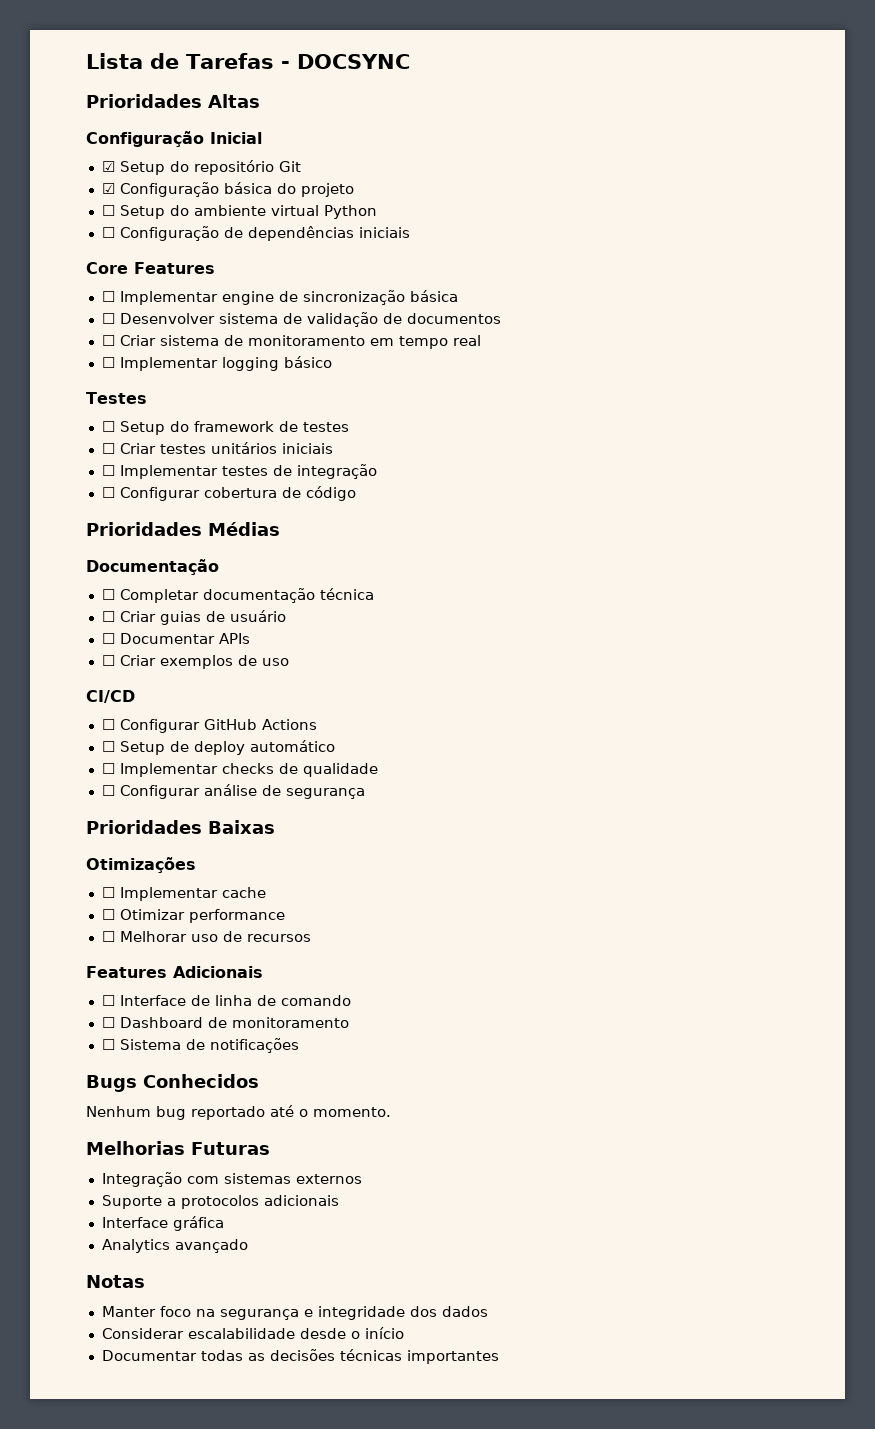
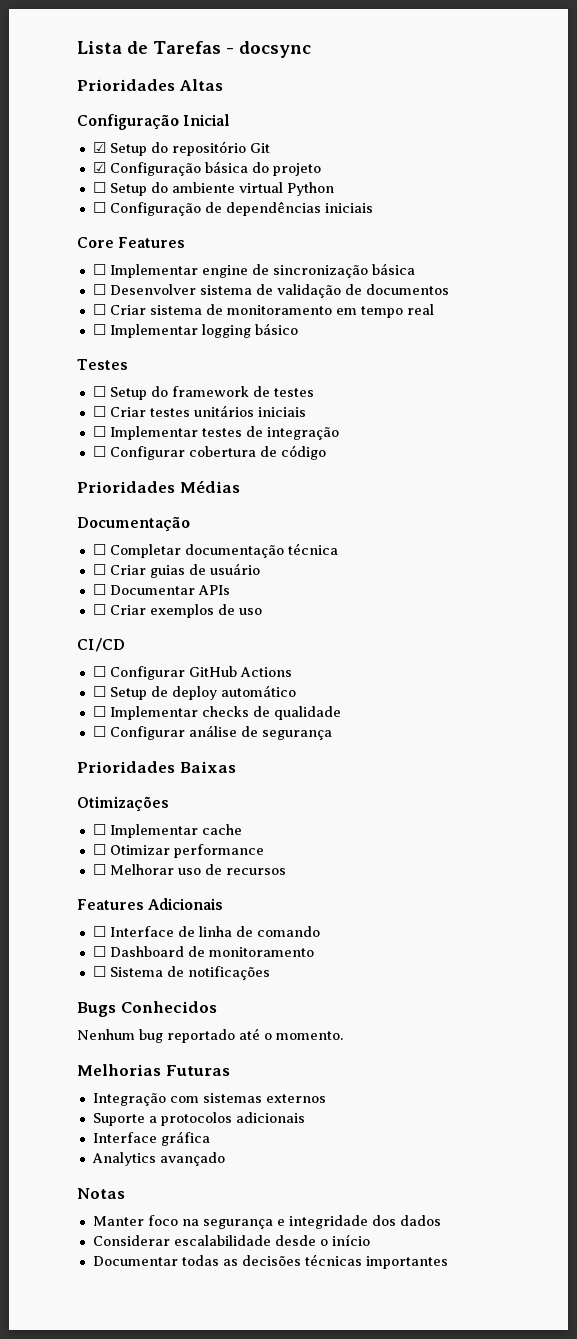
- Lista de Tarefas - DOCSYNC
+ Lista de Tarefas - docsync

